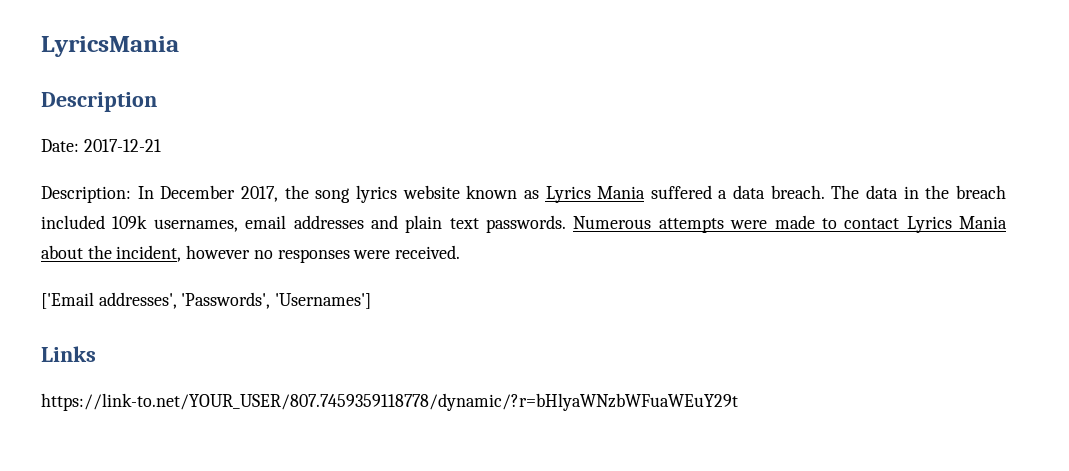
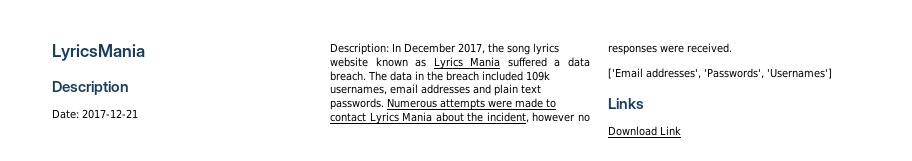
- https://link-to.net/YOUR_USER/807.7459359118778/dynamic/?r=bHlyaWNzbWFuaWEuY29t
+ Download Link

